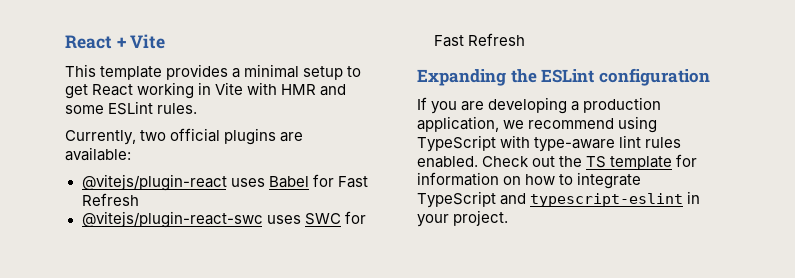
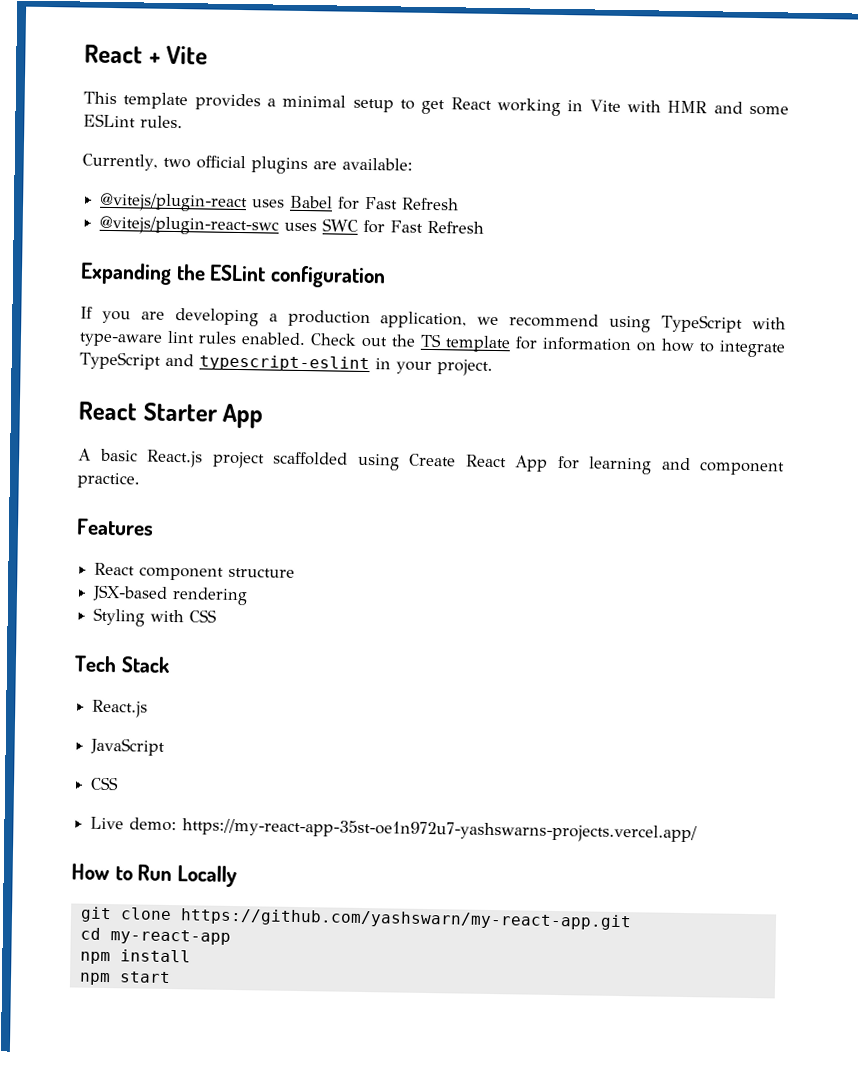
+ React Starter App
+ A basic React.js project scaffolded using Create React App for learning and component practice.
+ Features
+ React component structure
+ JSX-based rendering
+ Styling with CSS
+ Tech Stack
+ React.js
+ JavaScript
+ CSS
+ Live demo: https://my-react-app-35st-oe1n972u7-yashswarns-projects.vercel.app/
+ How to Run Locally
+ git clone https://github.com/yashswarn/my-react-app.git
+ cd my-react-app
+ npm install
+ npm start

